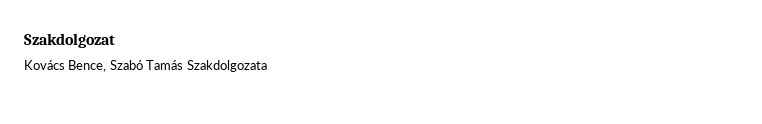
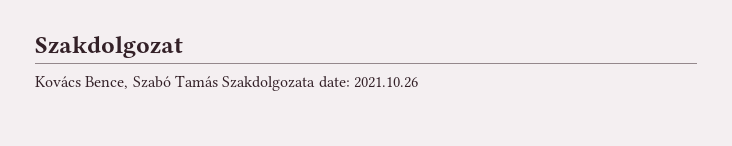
- Kovács Bence, Szabó Tamás Szakdolgozata
+ Kovács Bence, Szabó Tamás Szakdolgozata date: 2021.10.26

